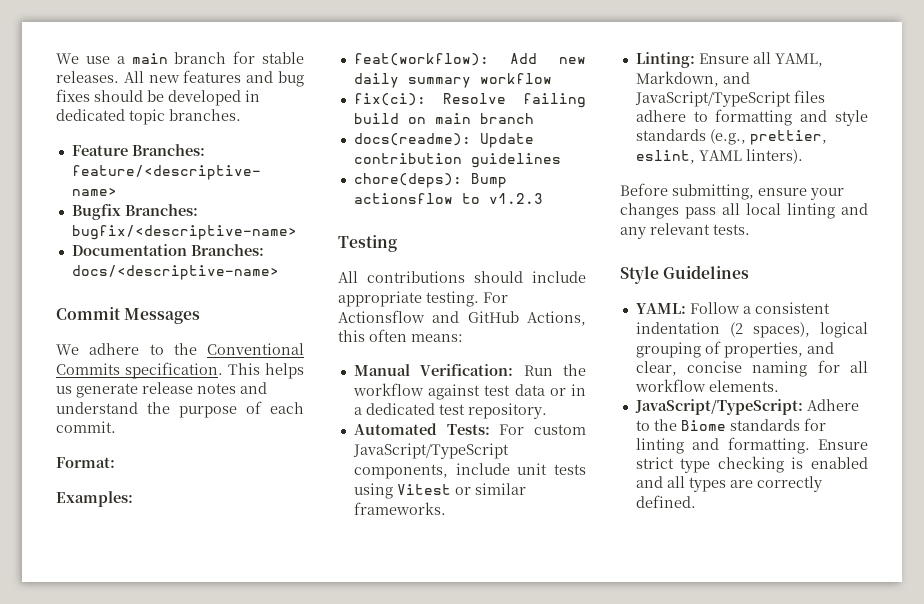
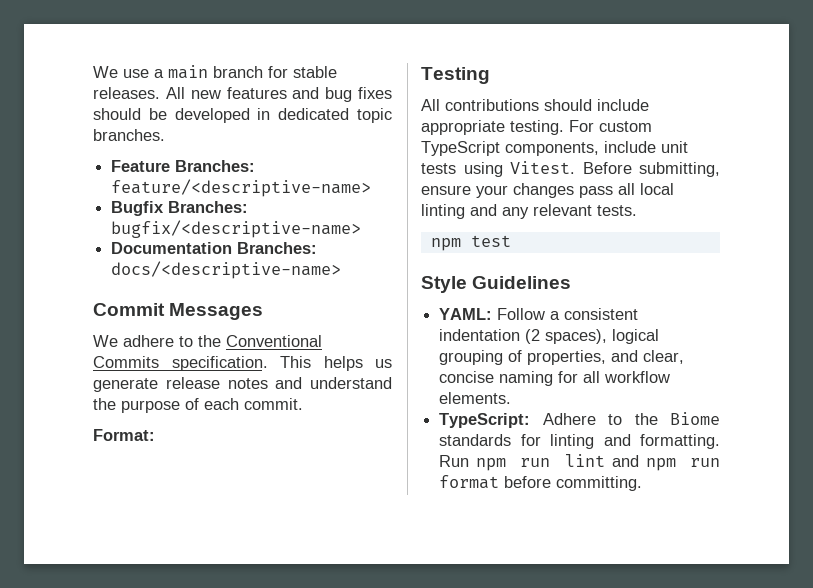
- Examples:
- feat(workflow): Add new daily summary workflow
- fix(ci): Resolve failing build on main branch
- docs(readme): Update contribution guidelines
- chore(deps): Bump actionsflow to v1.2.3
- For Actionsflow and GitHub Actions, this often means:
- Manual Verification: Run the workflow against test data or in a dedicated test repository.
- Automated Tests: For custom JavaScript/TypeScript components, include unit tests using Vitest or similar frameworks.
- Linting: Ensure all YAML, Markdown, and JavaScript/TypeScript files adhere to formatting and style standards (e.g., prettier, eslint, YAML linters).
- Before submitting, ensure your changes pass all local linting and any relevant tests.
+ For custom TypeScript components, include unit tests using Vitest. Before submitting, ensure your changes pass all local linting and any relevant tests.
+ npm test
- JavaScript/TypeScript: Adhere to the Biome standards for linting and formatting.
+ TypeScript: Adhere to the Biome standards for linting and formatting.
- Ensure strict type checking is enabled and all types are correctly defined.
+ Run npm run lint and npm run format before committing.

